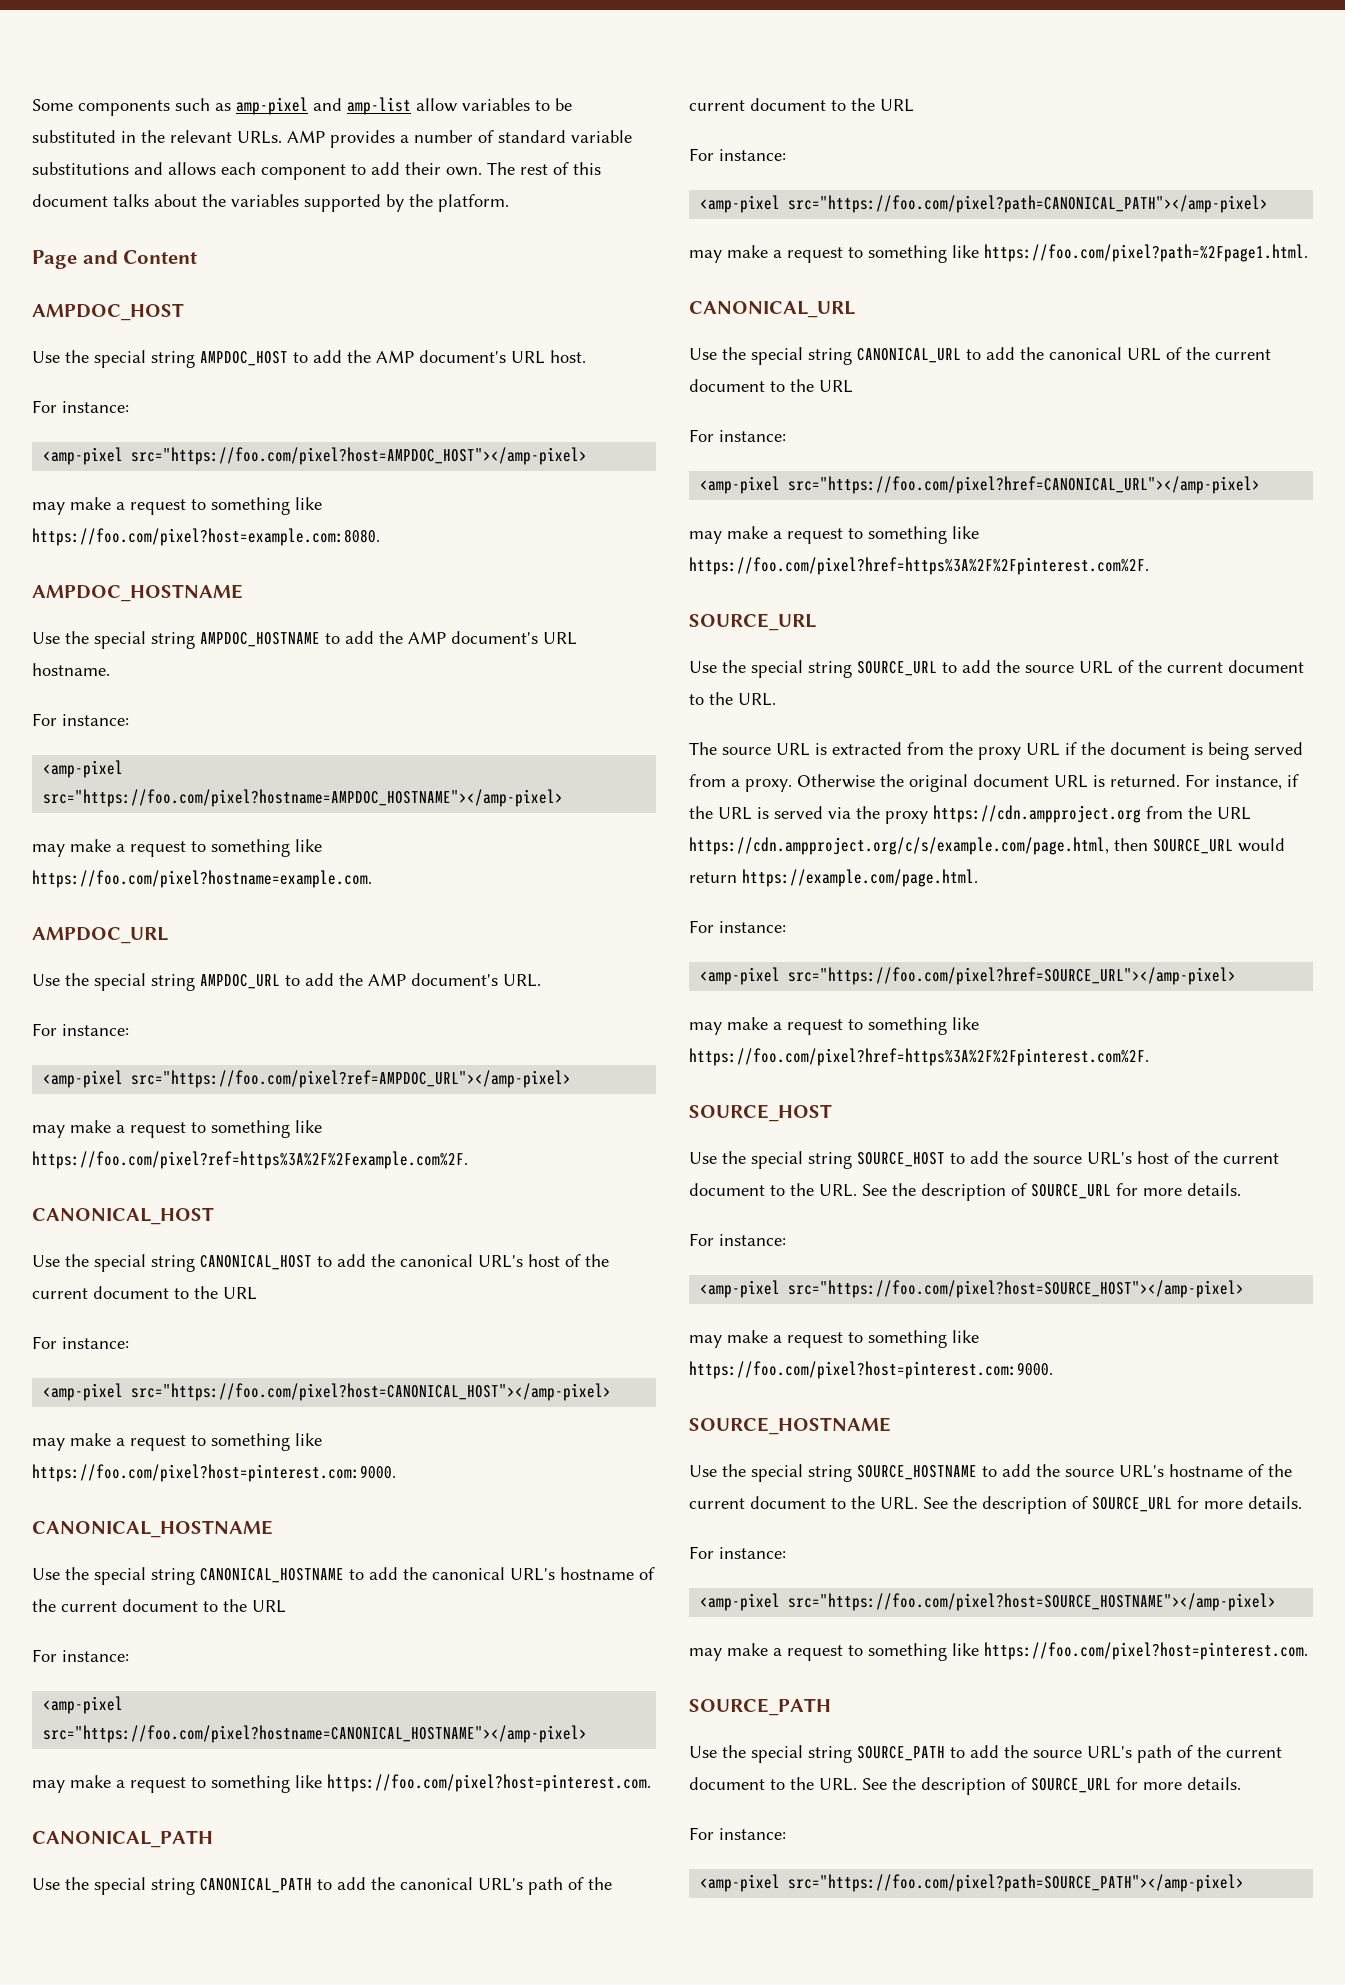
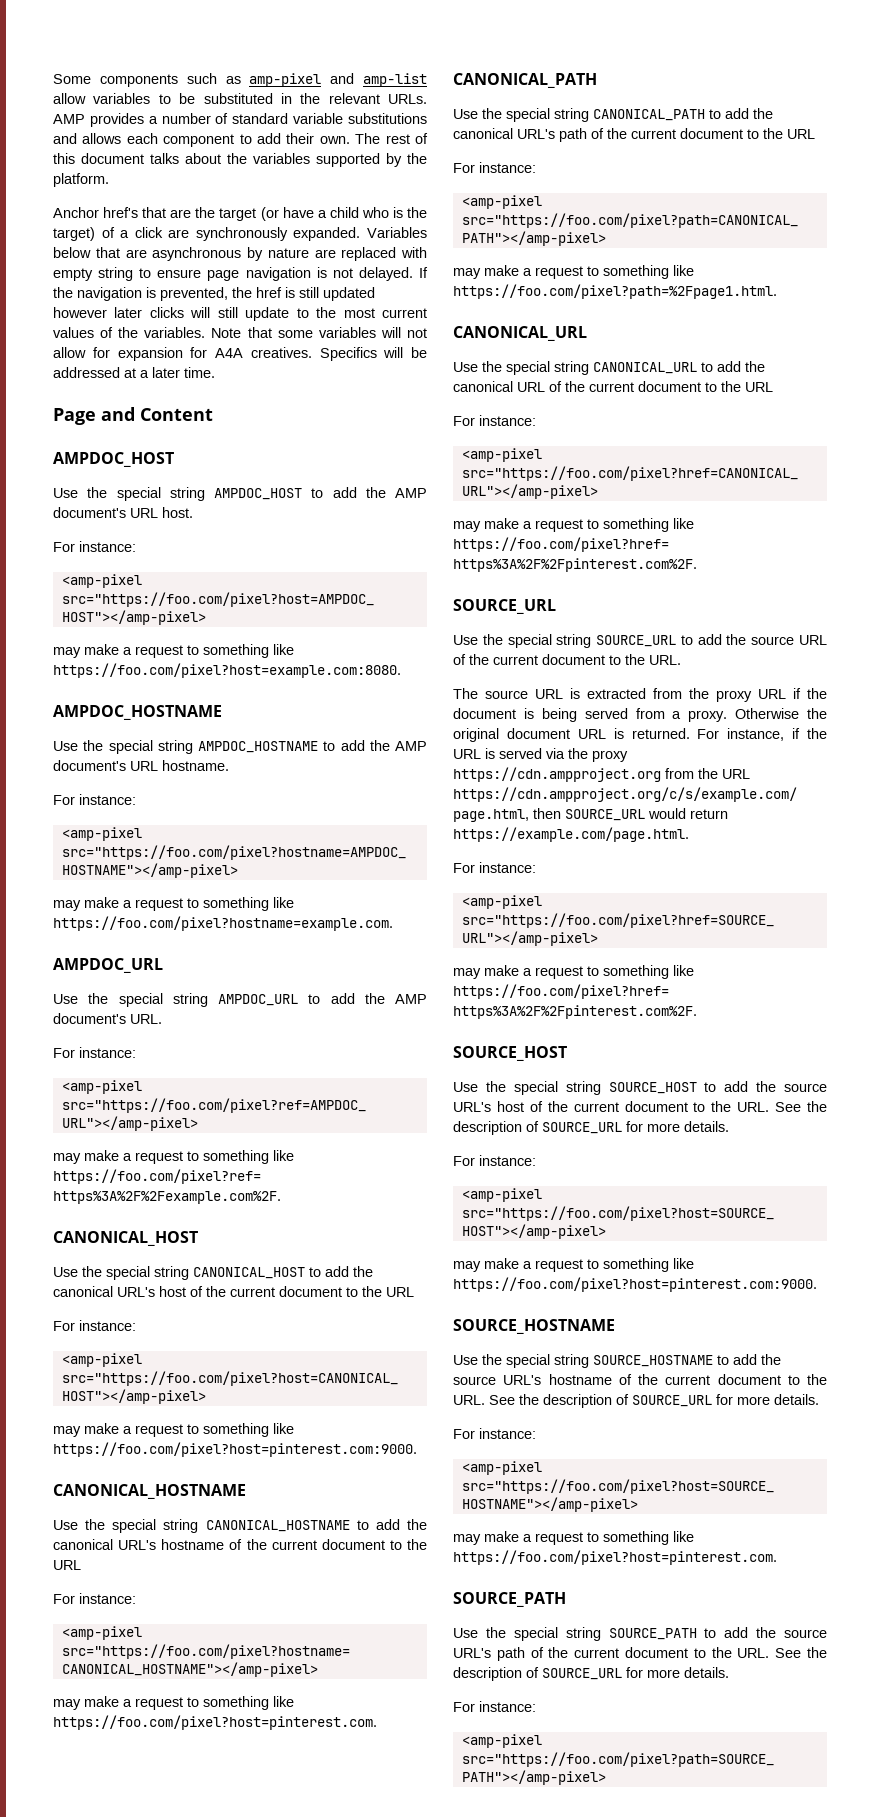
+ Anchor href's that are the target (or have a child who is the target) of a click are synchronously expanded. Variables below that are asynchronous by nature are replaced with empty string to ensure page navigation is not delayed. If the navigation is prevented, the href is still updated however later clicks will still update to the most current values of the variables. Note that some variables will not allow for expansion for A4A creatives. Specifics will be addressed at a later time.

